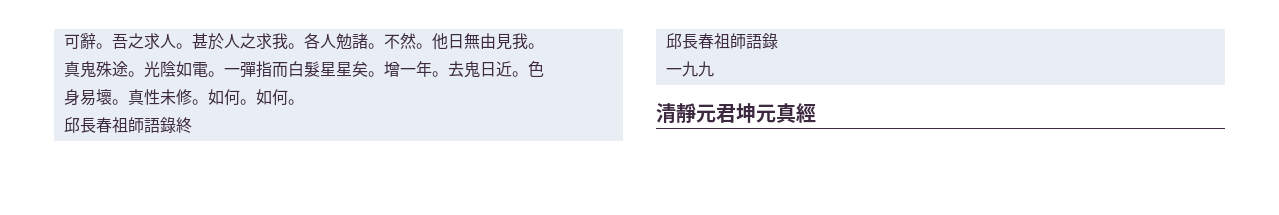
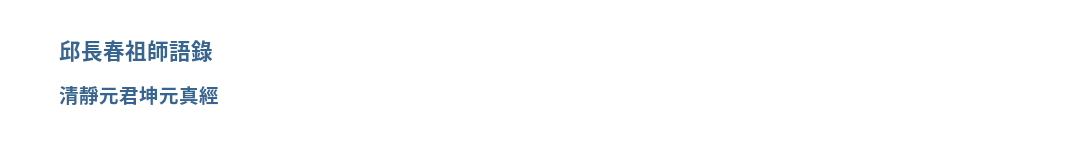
- 可辭。吾之求人。甚於人之求我。各人勉諸。不然。他日無由見我。
- 真鬼殊途。光陰如電。一彈指而白髮星星矣。增一年。去鬼日近。色
- 身易壞。真性未修。如何。如何。
- 邱長春祖師語錄終
  邱長春祖師語錄
- 一九九

